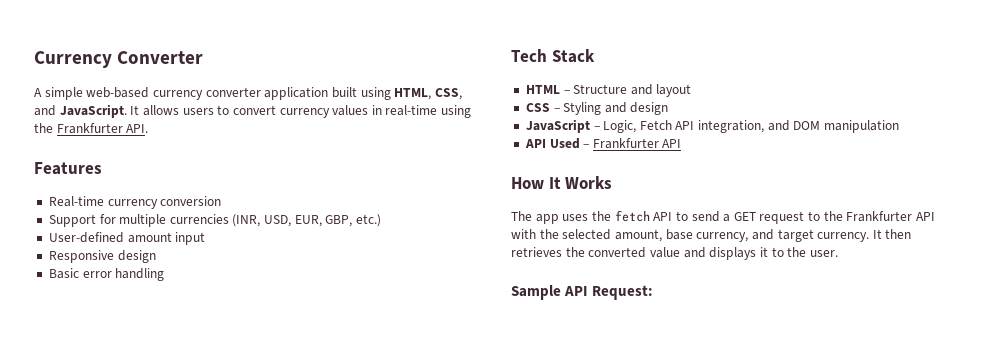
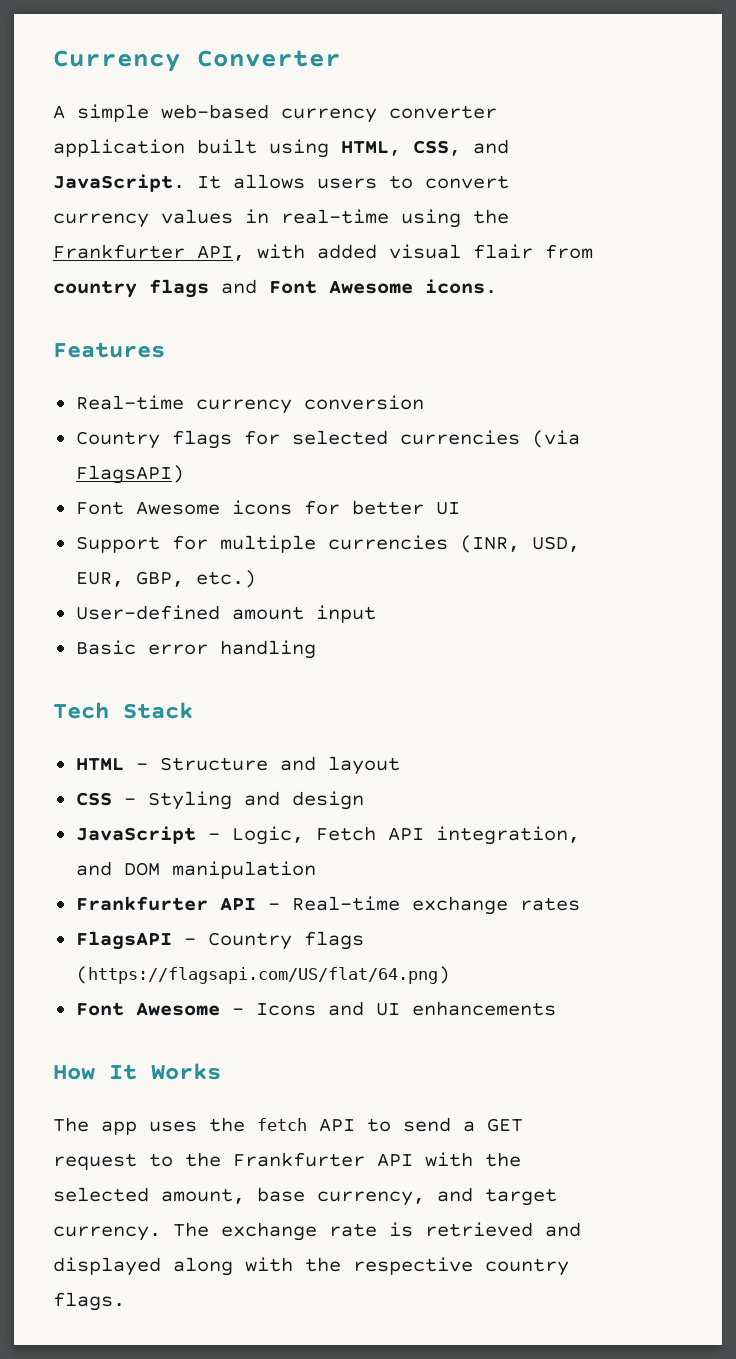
- It allows users to convert currency values in real-time using the Frankfurter API.
+ It allows users to convert currency values in real-time using the Frankfurter API, with added visual flair from country flags and Font Awesome icons.
  Features
  Real-time currency conversion
+ Country flags for selected currencies (via FlagsAPI)
+ Font Awesome icons for better UI
- Responsive design
- API Used – Frankfurter API
+ Frankfurter API – Real-time exchange rates
+ FlagsAPI – Country flags (https://flagsapi.com/US/flat/64.png)
+ Font Awesome – Icons and UI enhancements
- It then retrieves the converted value and displays it to the user.
- Sample API Request:
+ The exchange rate is retrieved and displayed along with the respective country flags.

